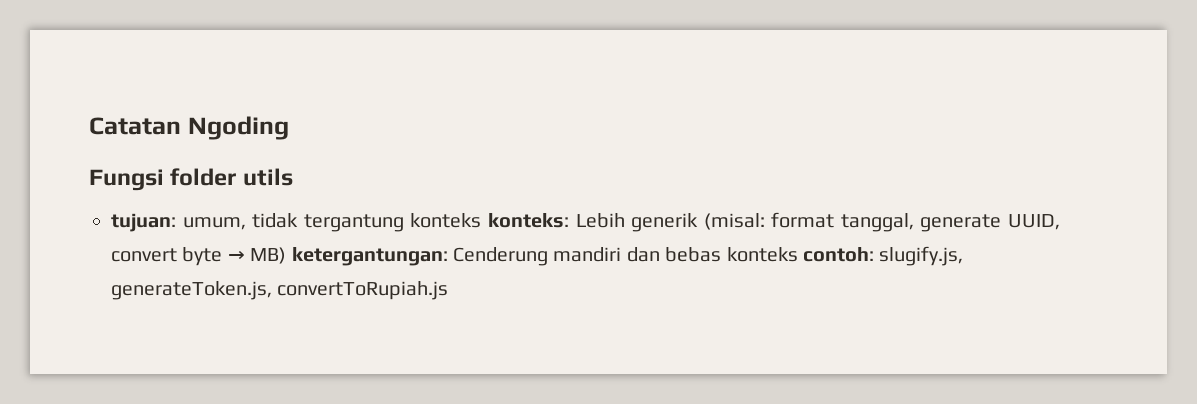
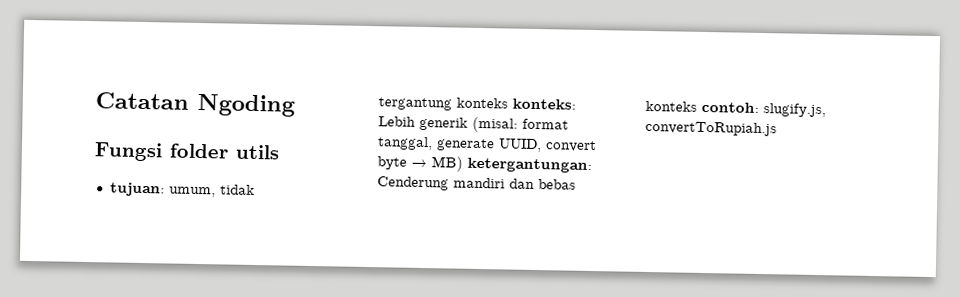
- tujuan: umum, tidak tergantung konteks konteks: Lebih generik (misal: format tanggal, generate UUID, convert byte → MB) ketergantungan: Cenderung mandiri dan bebas konteks contoh: slugify.js, generateToken.js, convertToRupiah.js
+ tujuan: umum, tidak tergantung konteks konteks: Lebih generik (misal: format tanggal, generate UUID, convert byte → MB) ketergantungan: Cenderung mandiri dan bebas konteks contoh: slugify.js, convertToRupiah.js

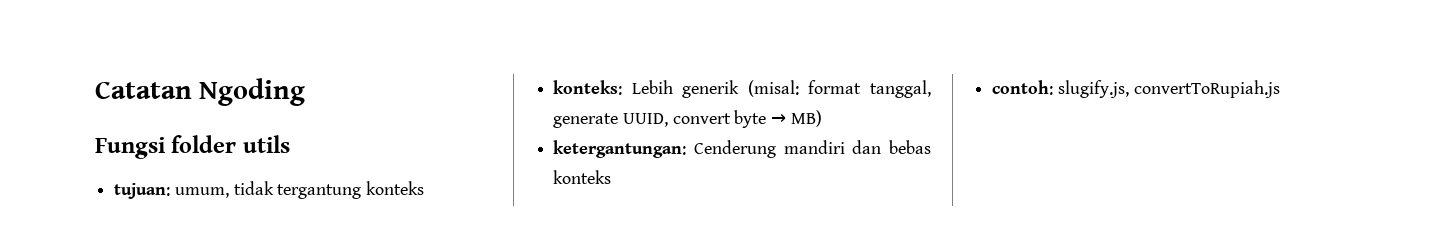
- tujuan: umum, tidak tergantung konteks konteks: Lebih generik (misal: format tanggal, generate UUID, convert byte → MB) ketergantungan: Cenderung mandiri dan bebas konteks contoh: slugify.js, convertToRupiah.js
+ tujuan: umum, tidak tergantung konteks
+ konteks: Lebih generik (misal: format tanggal, generate UUID, convert byte → MB)
+ ketergantungan: Cenderung mandiri dan bebas konteks
+ contoh: slugify.js, convertToRupiah.js

